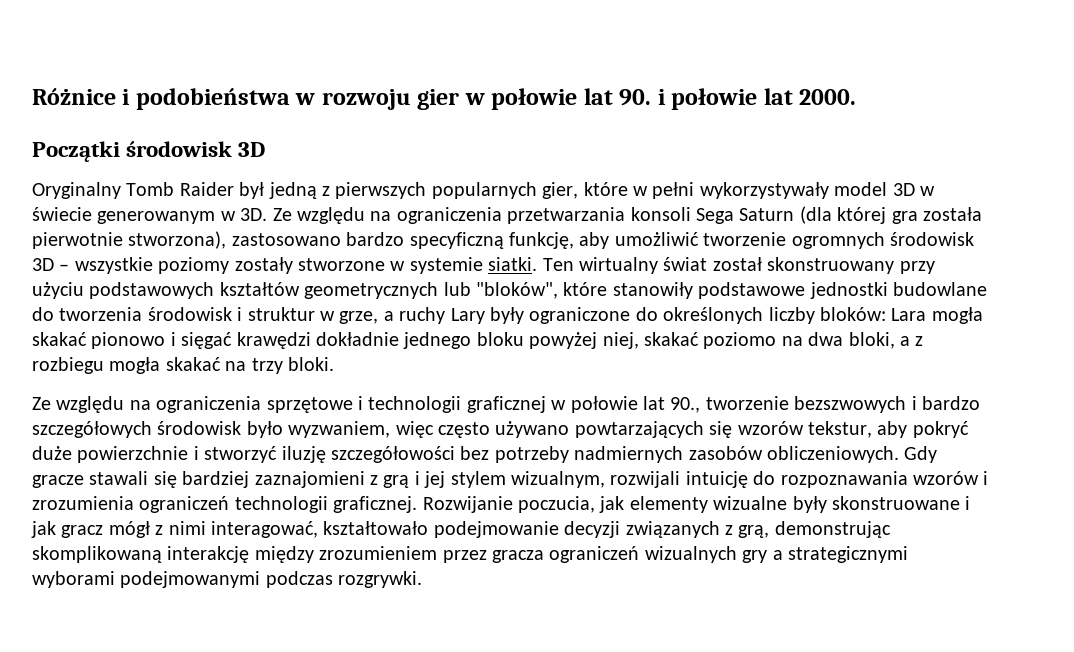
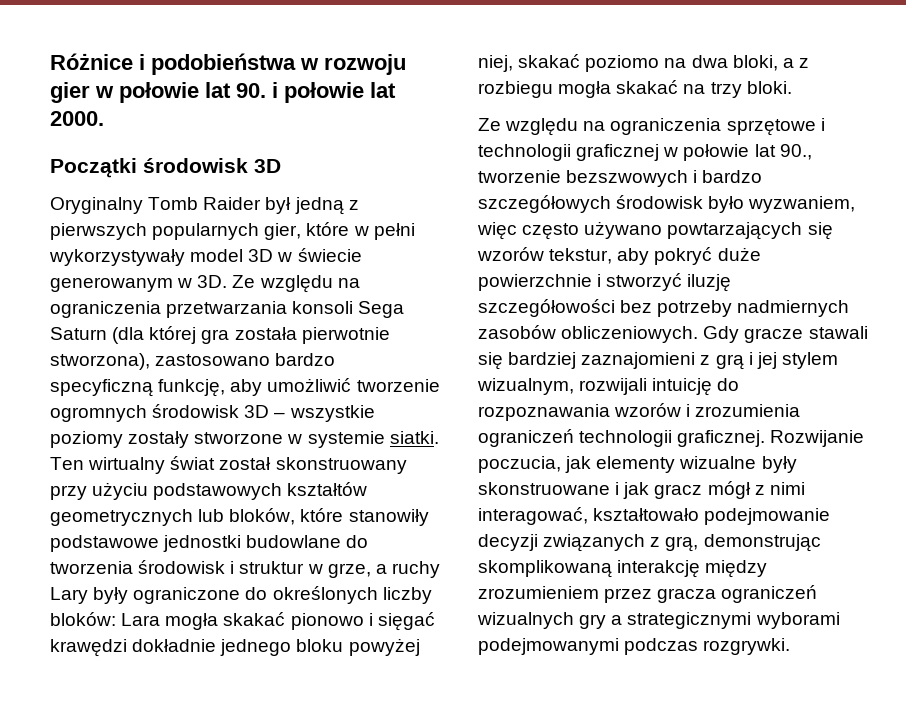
- Ten wirtualny świat został skonstruowany przy użyciu podstawowych kształtów geometrycznych lub "bloków", które stanowiły podstawowe jednostki budowlane do tworzenia środowisk i struktur w grze, a ruchy Lary były ograniczone do określonych liczby bloków: Lara mogła skakać pionowo i sięgać krawędzi dokładnie jednego bloku powyżej niej, skakać poziomo na dwa bloki, a z rozbiegu mogła skakać na trzy bloki.
+ Ten wirtualny świat został skonstruowany przy użyciu podstawowych kształtów geometrycznych lub bloków, które stanowiły podstawowe jednostki budowlane do tworzenia środowisk i struktur w grze, a ruchy Lary były ograniczone do określonych liczby bloków: Lara mogła skakać pionowo i sięgać krawędzi dokładnie jednego bloku powyżej niej, skakać poziomo na dwa bloki, a z rozbiegu mogła skakać na trzy bloki.

